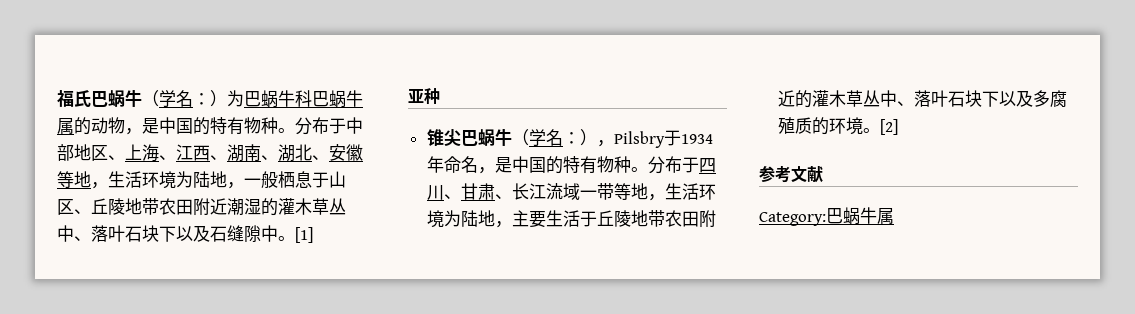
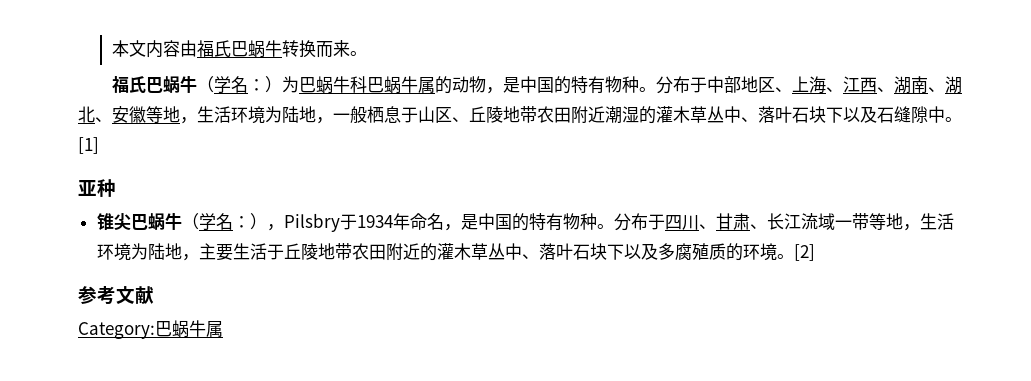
+ 本文内容由福氏巴蜗牛转换而来。

